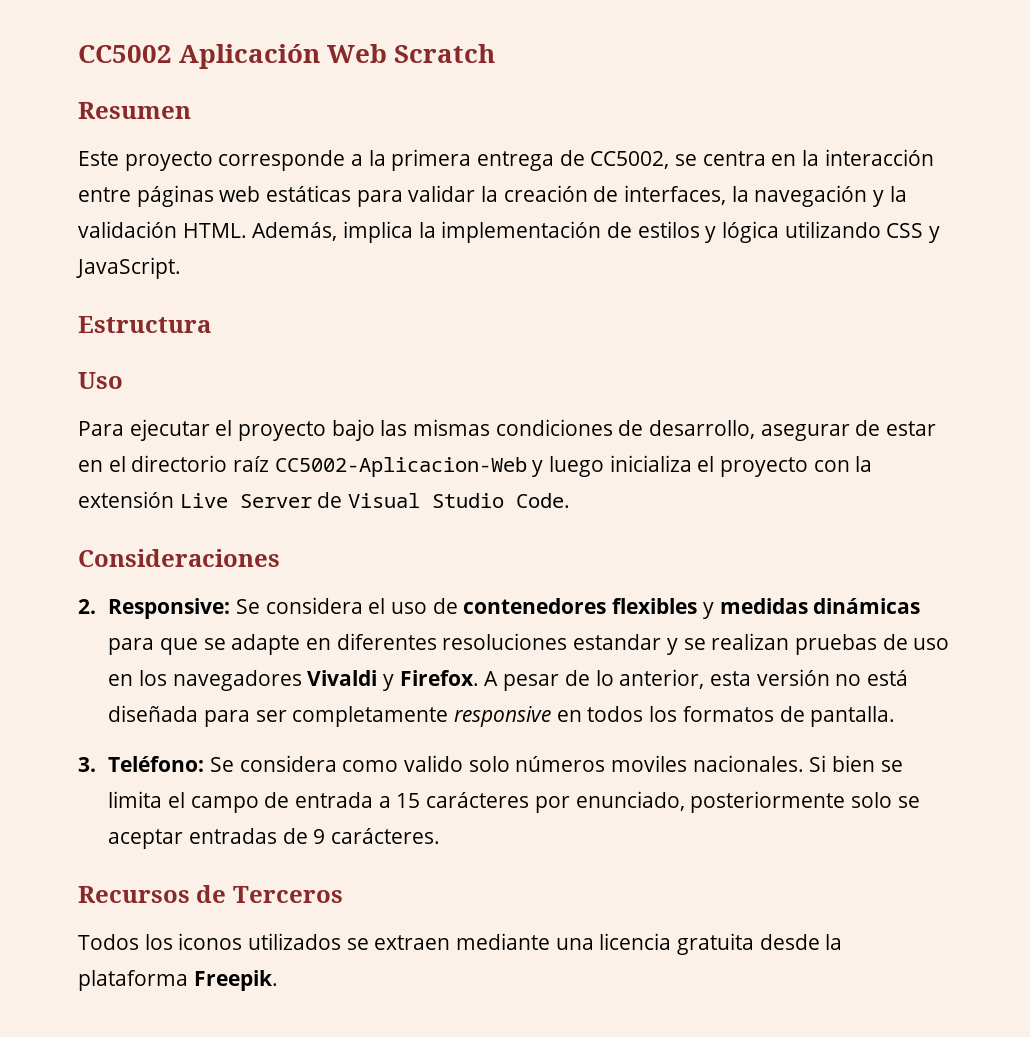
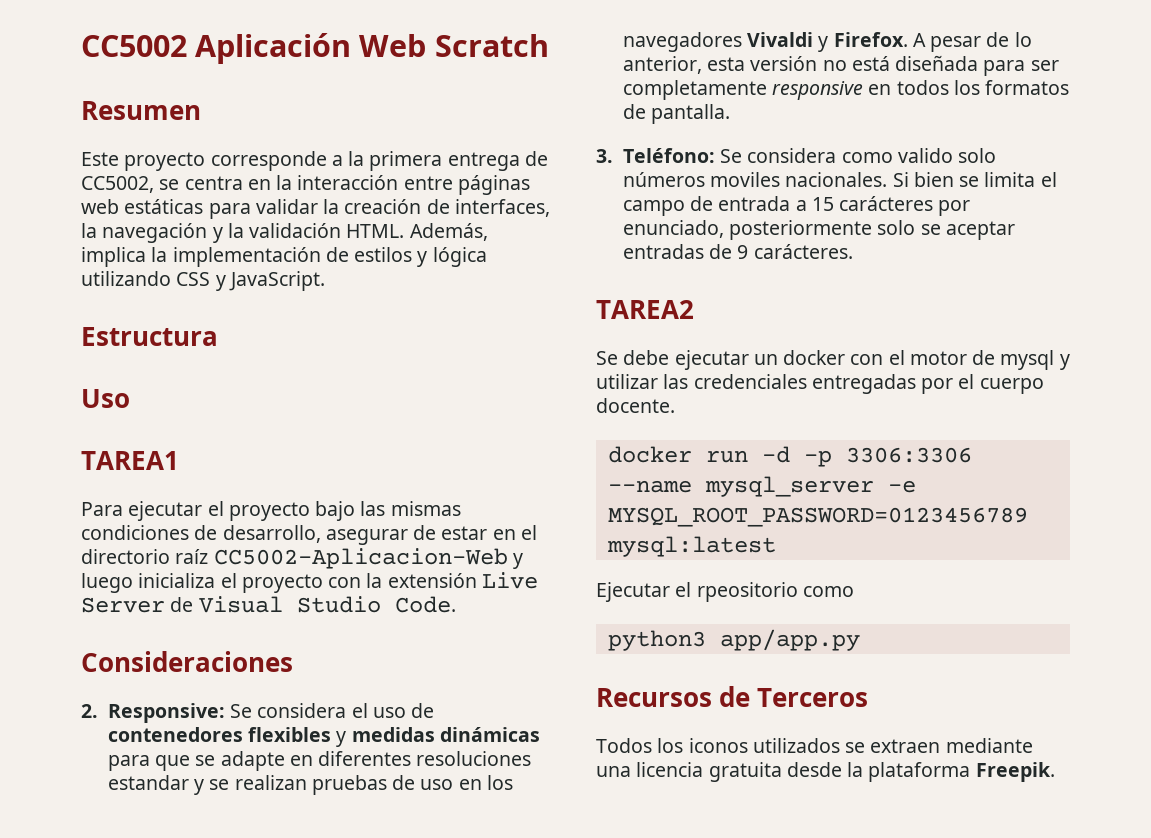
+ TAREA1
+ TAREA2
+ Se debe ejecutar un docker con el motor de mysql y utilizar las credenciales entregadas por el cuerpo docente.
+ docker run -d -p 3306:3306 --name mysql_server -e MYSQL_ROOT_PASSWORD=0123456789 mysql:latest
+ Ejecutar el rpeositorio como
+ python3 app/app.py

